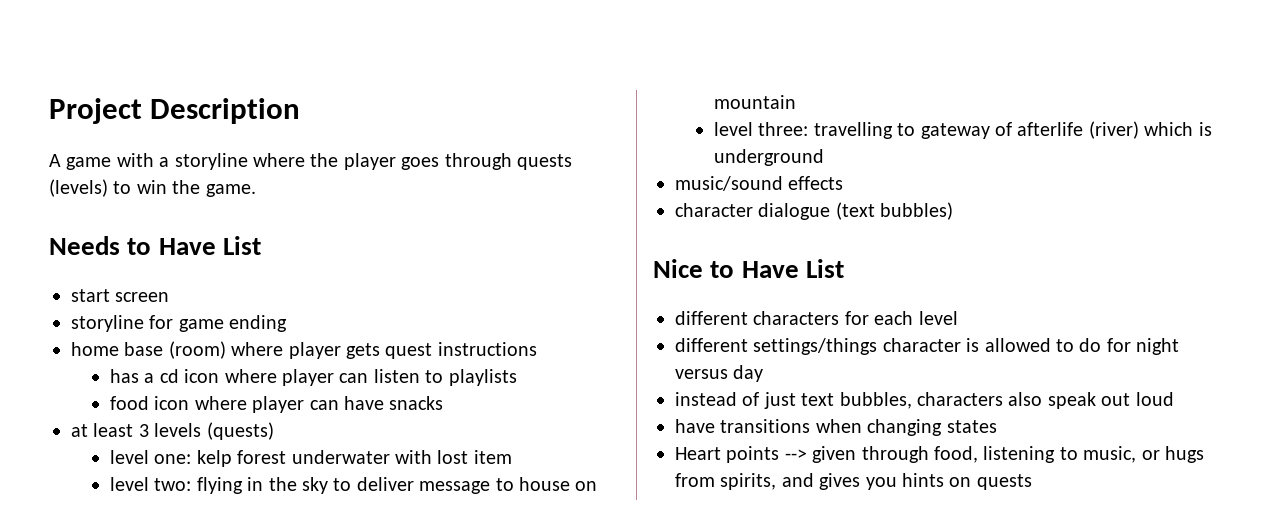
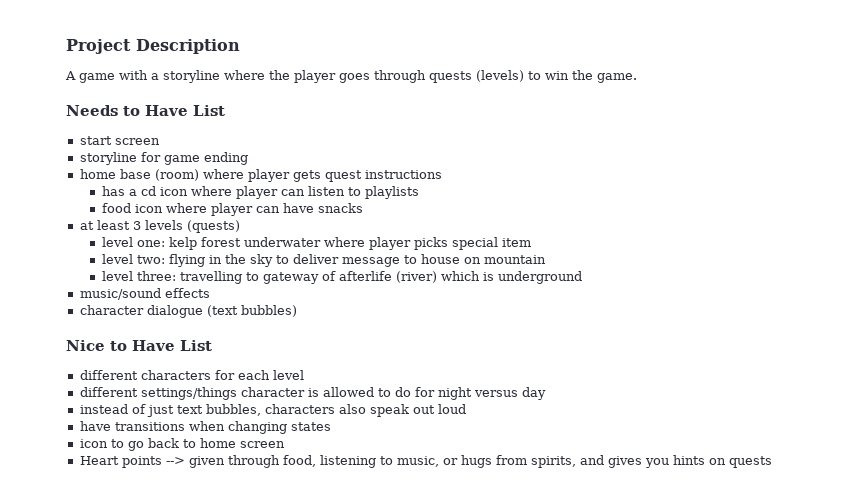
- level one: kelp forest underwater with lost item
+ level one: kelp forest underwater where player picks special item
+ icon to go back to home screen

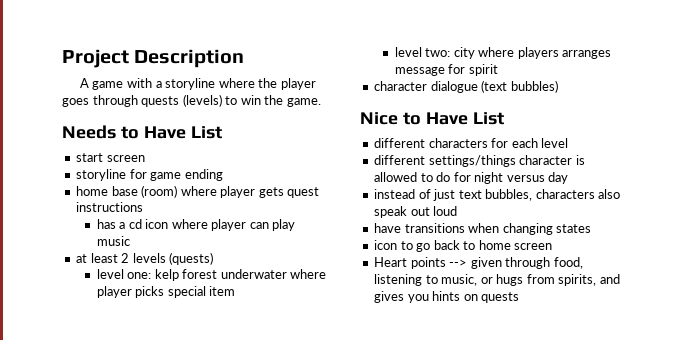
- has a cd icon where player can listen to playlists
- food icon where player can have snacks
+ has a cd icon where player can play music
- at least 3 levels (quests)
+ at least 2 levels (quests)
- level two: flying in the sky to deliver message to house on mountain
- level three: travelling to gateway of afterlife (river) which is underground
- music/sound effects
+ level two: city where players arranges message for spirit

